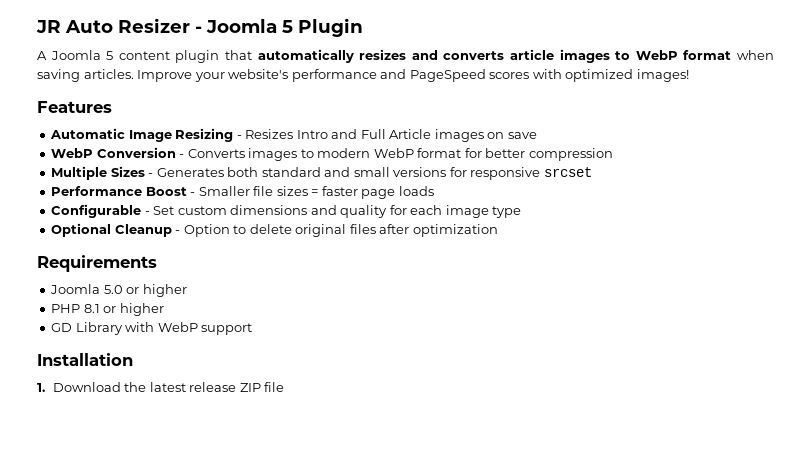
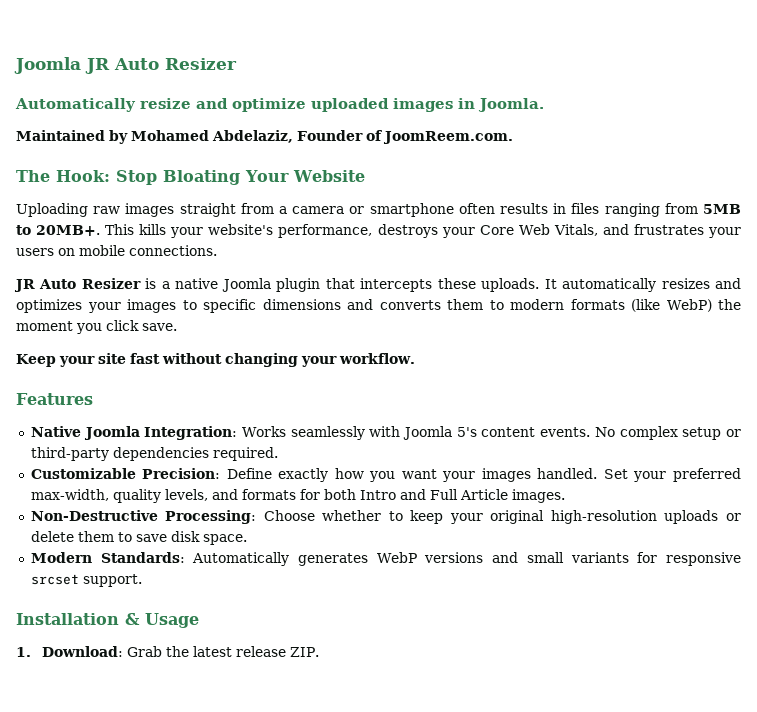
- JR Auto Resizer - Joomla 5 Plugin
- A Joomla 5 content plugin that automatically resizes and converts article images to WebP format when saving articles. Improve your website's performance and PageSpeed scores with optimized images!
+ Joomla JR Auto Resizer
+ Automatically resize and optimize uploaded images in Joomla.
+ Maintained by Mohamed Abdelaziz, Founder of JoomReem.com.
+ The Hook: Stop Bloating Your Website
+ Uploading raw images straight from a camera or smartphone often results in files ranging from 5MB to 20MB+. This kills your website's performance, destroys your Core Web Vitals, and frustrates your users on mobile connections.
+ JR Auto Resizer is a native Joomla plugin that intercepts these uploads. It automatically resizes and optimizes your images to specific dimensions and converts them to modern formats (like WebP) the moment you click save.
+ Keep your site fast without changing your workflow.
  Features
- Automatic Image Resizing - Resizes Intro and Full Article images on save
- WebP Conversion - Converts images to modern WebP format for better compression
- Multiple Sizes - Generates both standard and small versions for responsive srcset
- Performance Boost - Smaller file sizes = faster page loads
- Configurable - Set custom dimensions and quality for each image type
- Optional Cleanup - Option to delete original files after optimization
- Requirements
- Joomla 5.0 or higher
- PHP 8.1 or higher
- GD Library with WebP support
+ Native Joomla Integration: Works seamlessly with Joomla 5's content events. No complex setup or third-party dependencies required.
+ Customizable Precision: Define exactly how you want your images handled. Set your preferred max-width, quality levels, and formats for both Intro and Full Article images.
+ Non-Destructive Processing: Choose whether to keep your original high-resolution uploads or delete them to save disk space.
+ Modern Standards: Automatically generates WebP versions and small variants for responsive srcset support.
- Installation
+ Installation & Usage
- 1. Download the latest release ZIP file
+ 1. Download: Grab the latest release ZIP.

